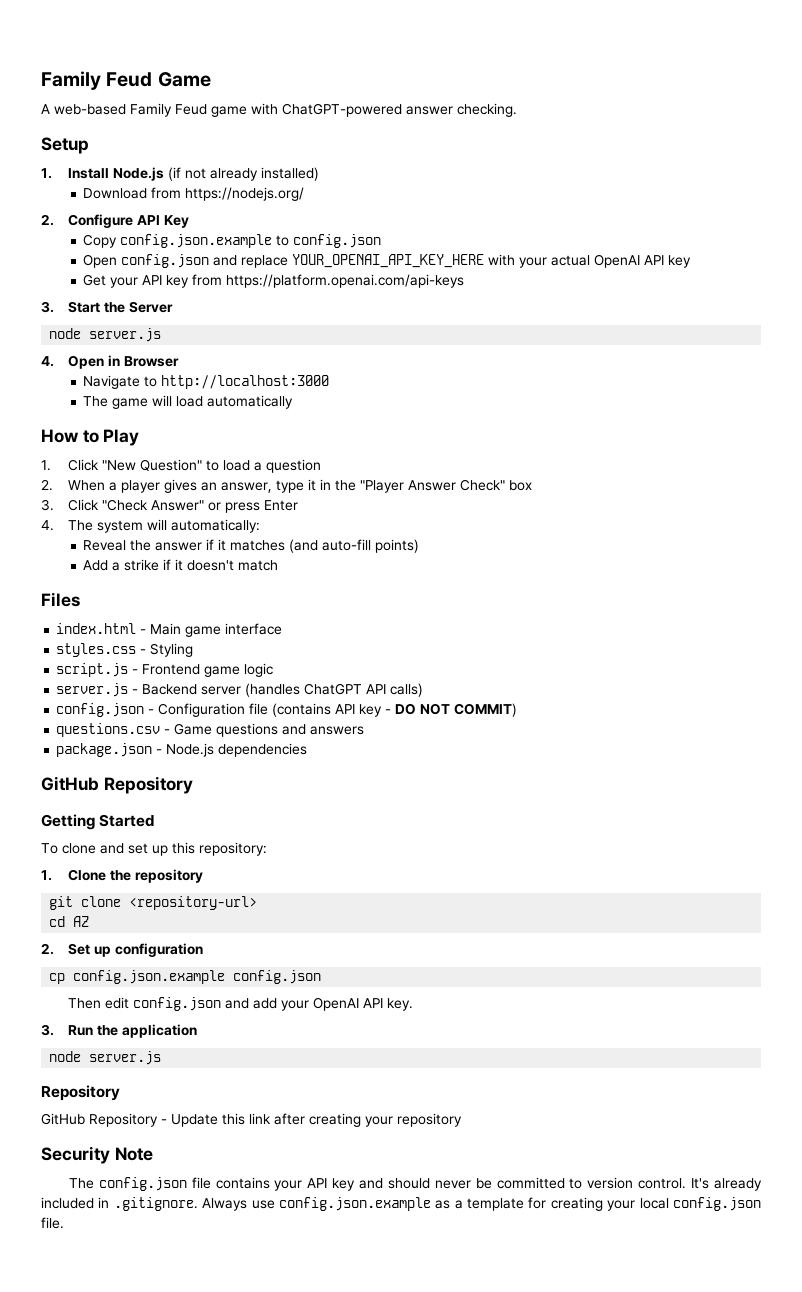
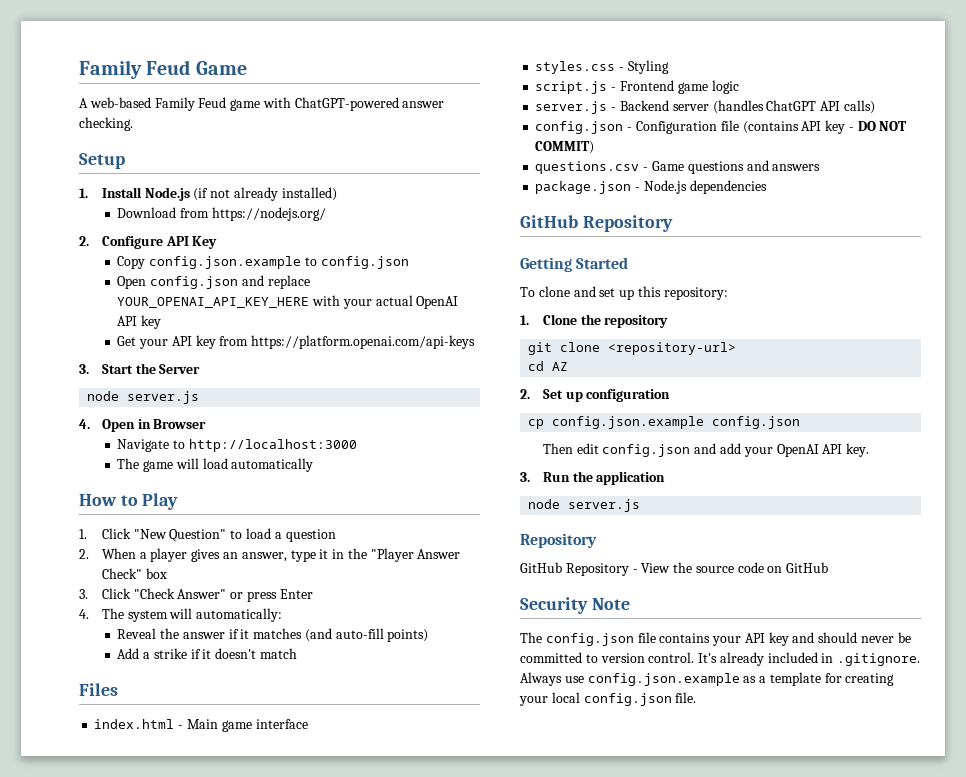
- GitHub Repository - Update this link after creating your repository
+ GitHub Repository - View the source code on GitHub

